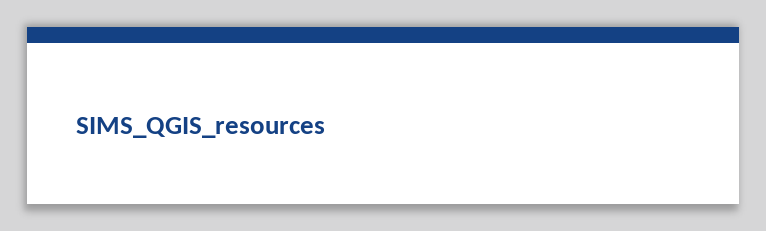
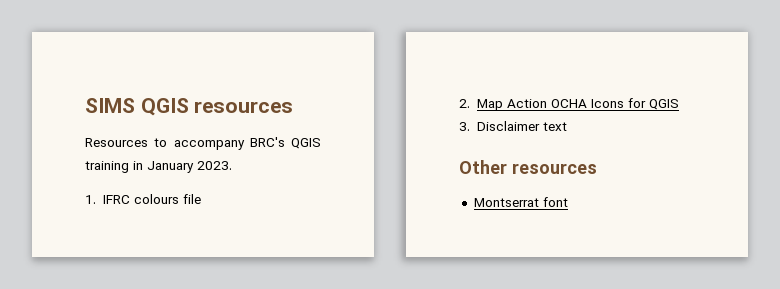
- SIMS_QGIS_resources
+ SIMS QGIS resources
+ Resources to accompany BRC's QGIS training in January 2023.
+ 1. IFRC colours file
+ 2. Map Action OCHA Icons for QGIS
+ 3. Disclaimer text
+ Other resources
+ Montserrat font

